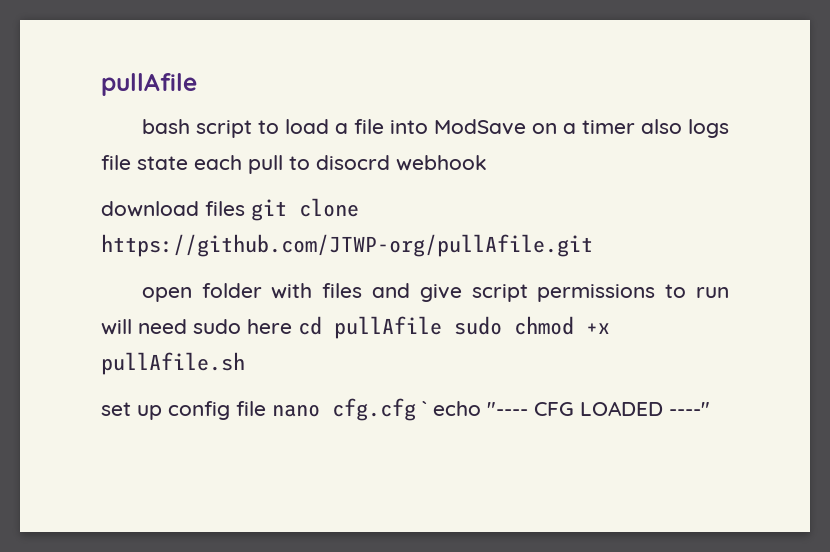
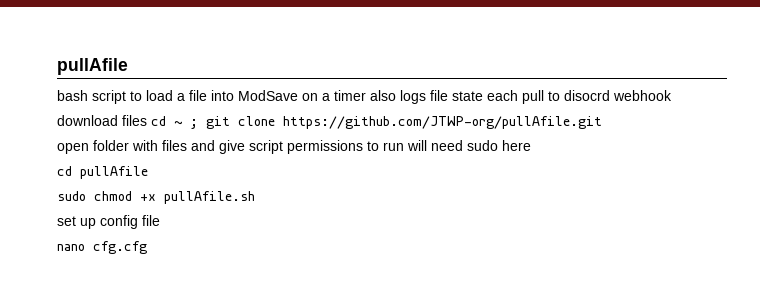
- download files git clone https://github.com/JTWP-org/pullAfile.git
+ download files cd ~ ; git clone https://github.com/JTWP-org/pullAfile.git
- open folder with files and give script permissions to run will need sudo here cd pullAfile sudo chmod +x pullAfile.sh
+ open folder with files and give script permissions to run will need sudo here
+ cd pullAfile
+ sudo chmod +x pullAfile.sh
- set up config file nano cfg.cfg ` echo "---- CFG LOADED ----"
+ set up config file
+ nano cfg.cfg

